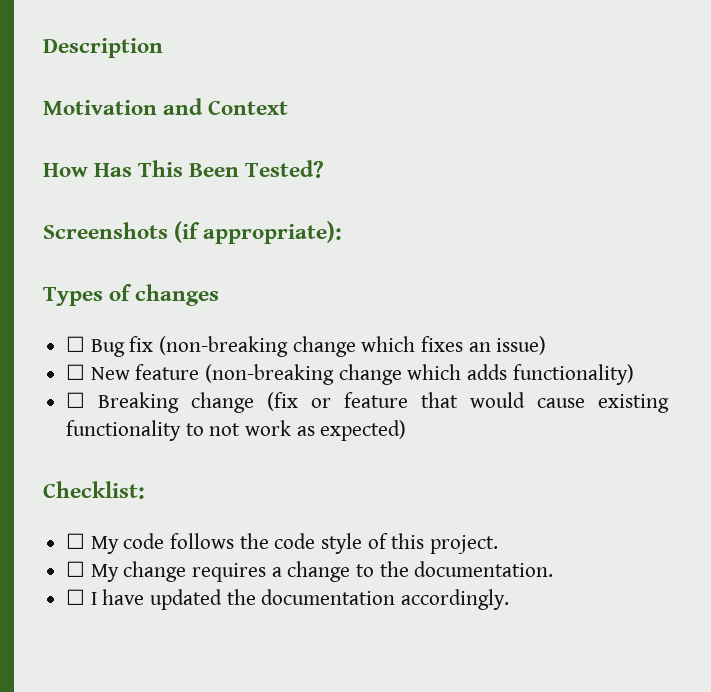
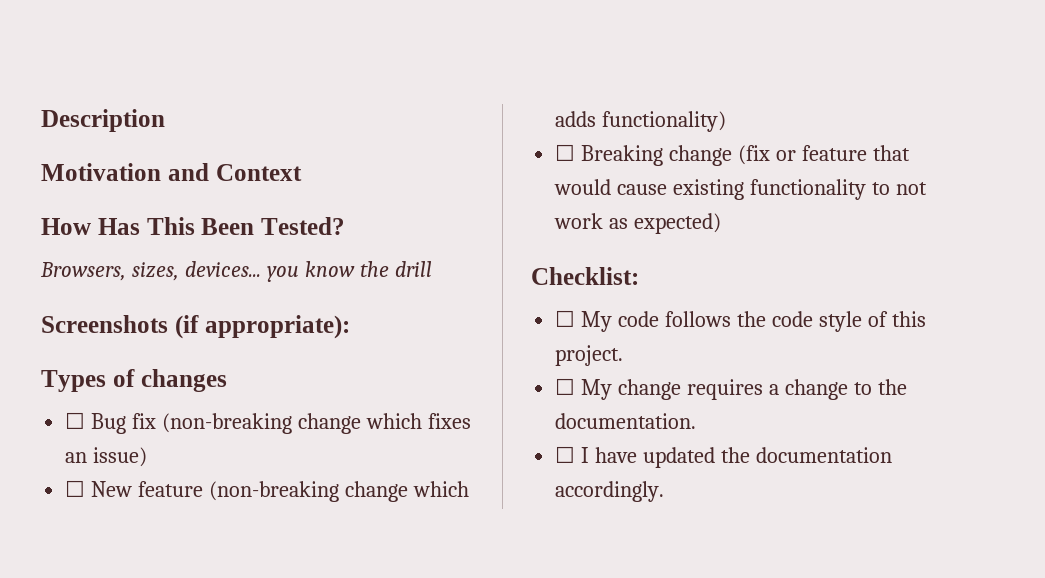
+ Browsers, sizes, devices... you know the drill

